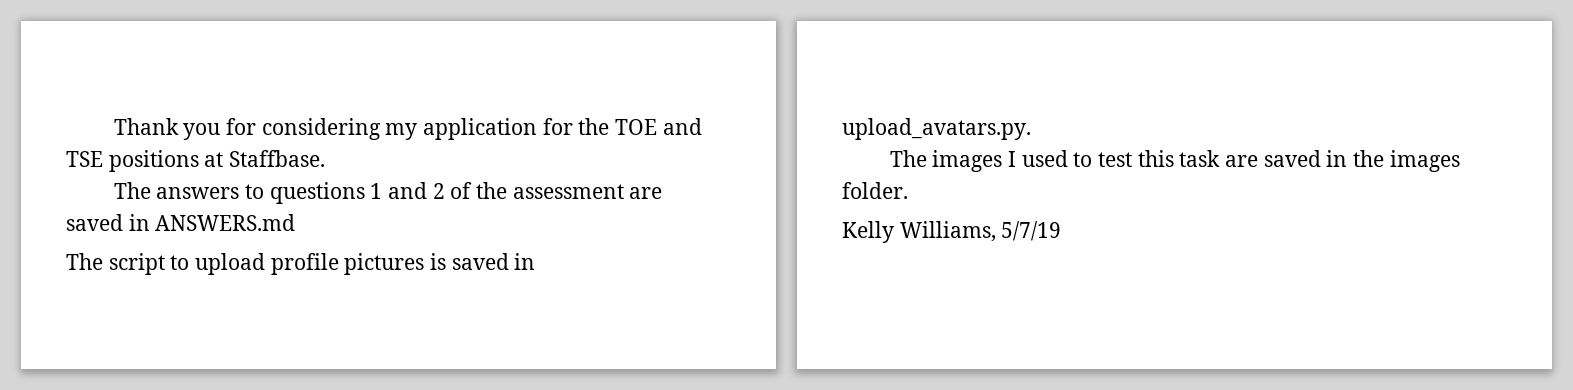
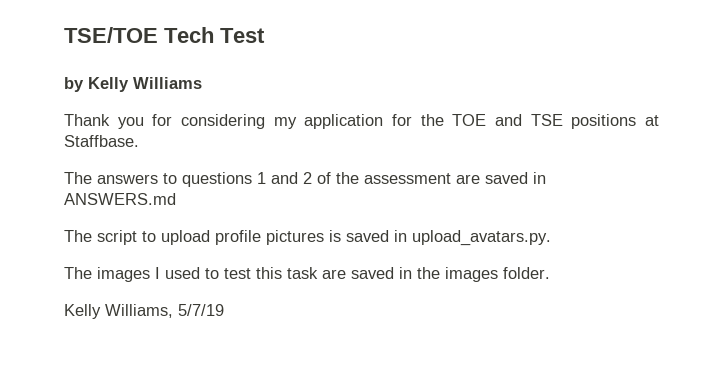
+ TSE/TOE Tech Test
+ by Kelly Williams

